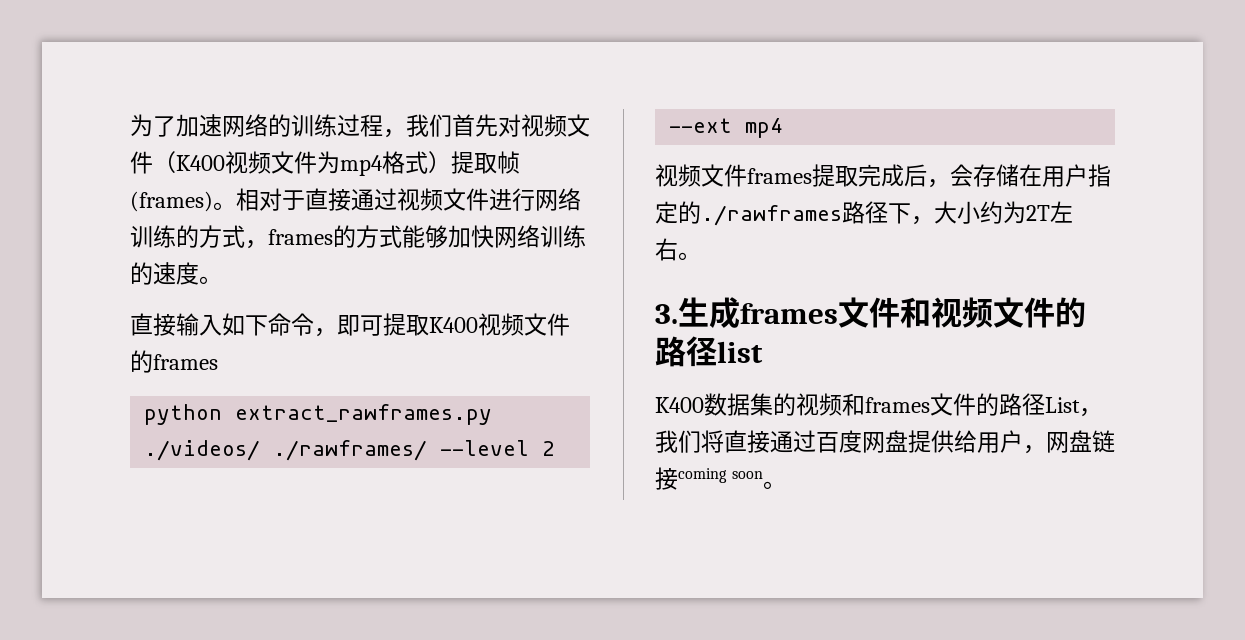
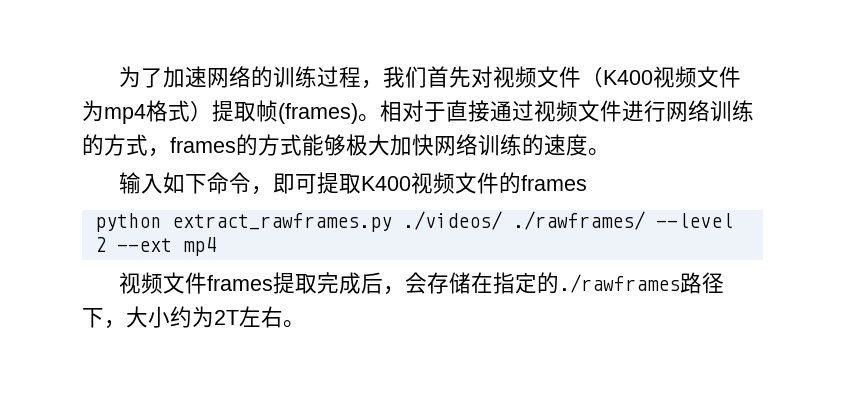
- 相对于直接通过视频文件进行网络训练的方式，frames的方式能够加快网络训练的速度。
+ 相对于直接通过视频文件进行网络训练的方式，frames的方式能够极大加快网络训练的速度。
- 直接输入如下命令，即可提取K400视频文件的frames
+ 输入如下命令，即可提取K400视频文件的frames
- 视频文件frames提取完成后，会存储在用户指定的./rawframes路径下，大小约为2T左右。
+ 视频文件frames提取完成后，会存储在指定的./rawframes路径下，大小约为2T左右。
- 3.生成frames文件和视频文件的路径list
- K400数据集的视频和frames文件的路径List，我们将直接通过百度网盘提供给用户，网盘链接coming soon。

